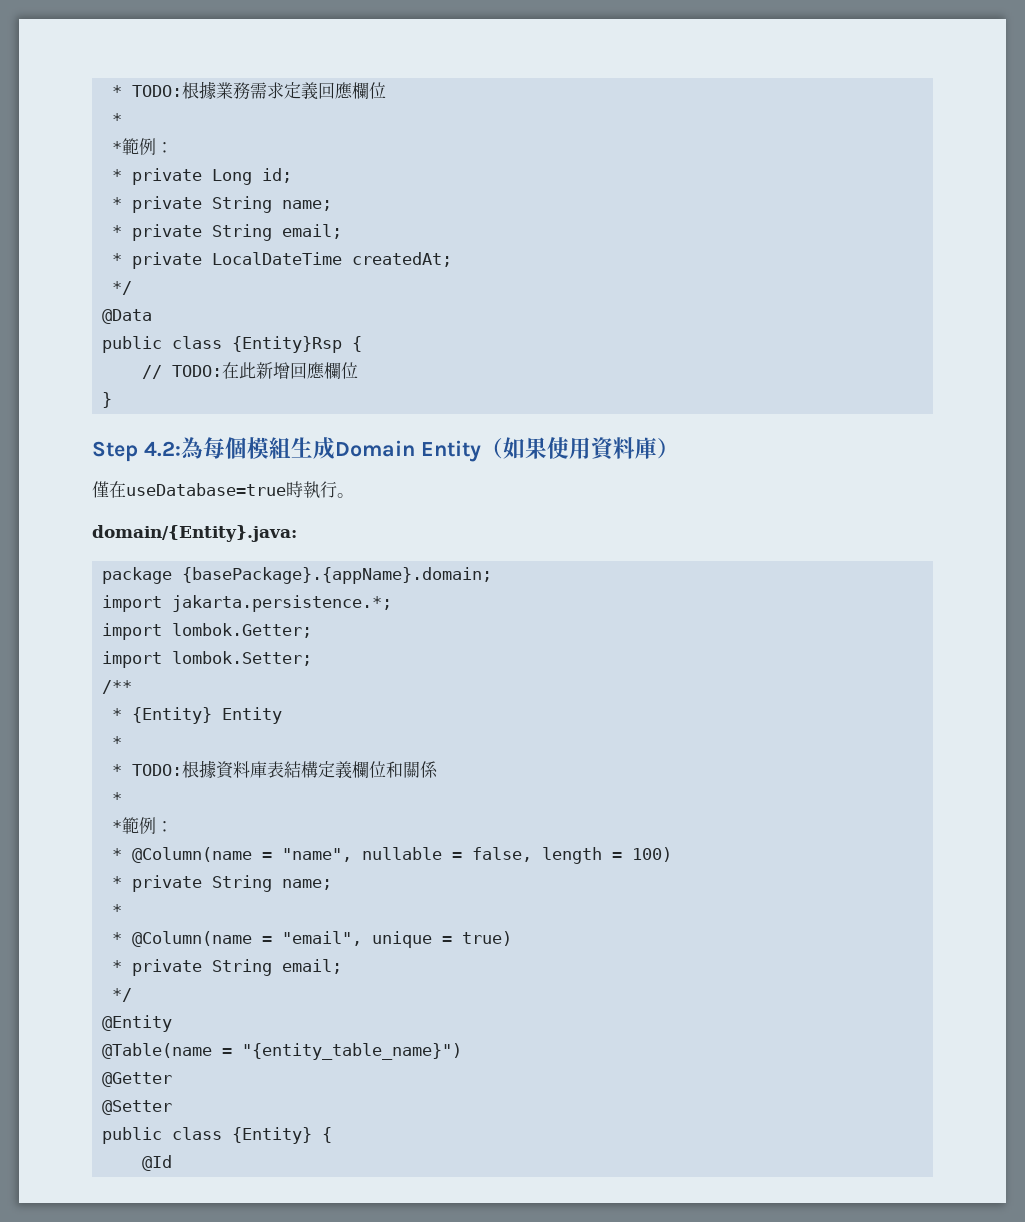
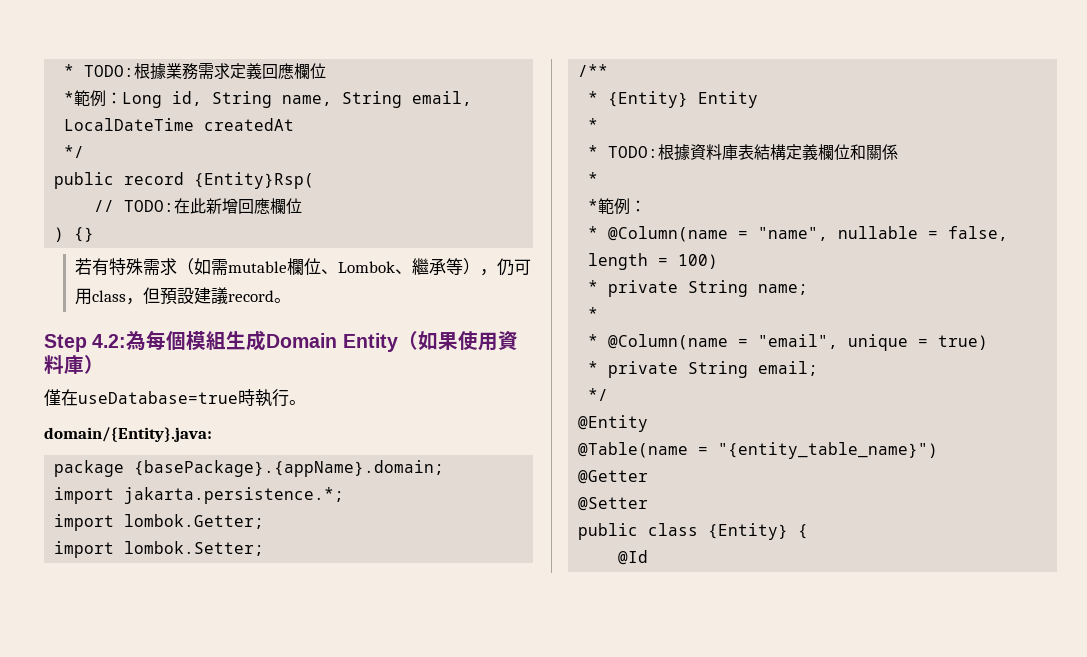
  * TODO:根據業務需求定義回應欄位
- *
- *範例：
- * private Long id;
- * private String name;
- * private String email;
- * private LocalDateTime createdAt;
+ *範例：Long id, String name, String email, LocalDateTime createdAt
  */
- @Data
- public class {Entity}Rsp {
+ public record {Entity}Rsp(
- }
+ ) {}
+ 若有特殊需求（如需mutable欄位、Lombok、繼承等），仍可用class，但預設建議record。

